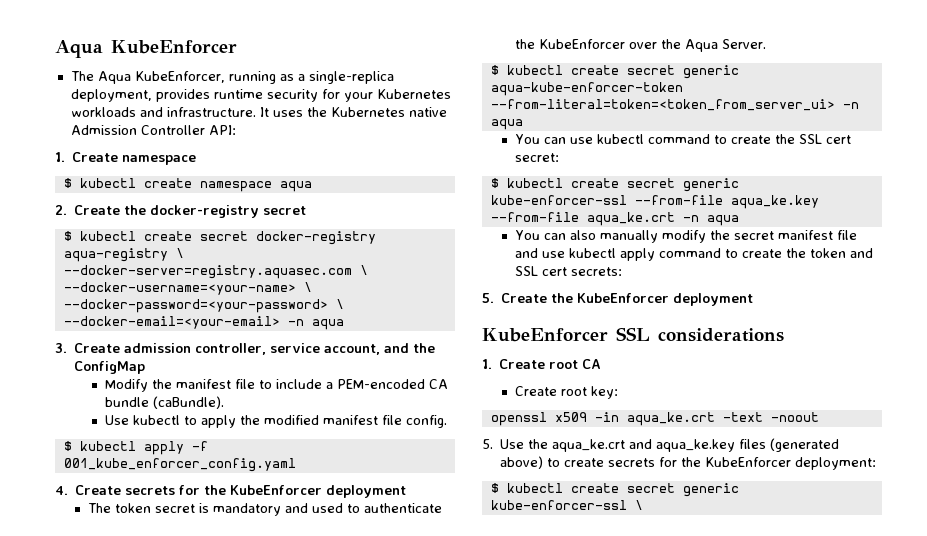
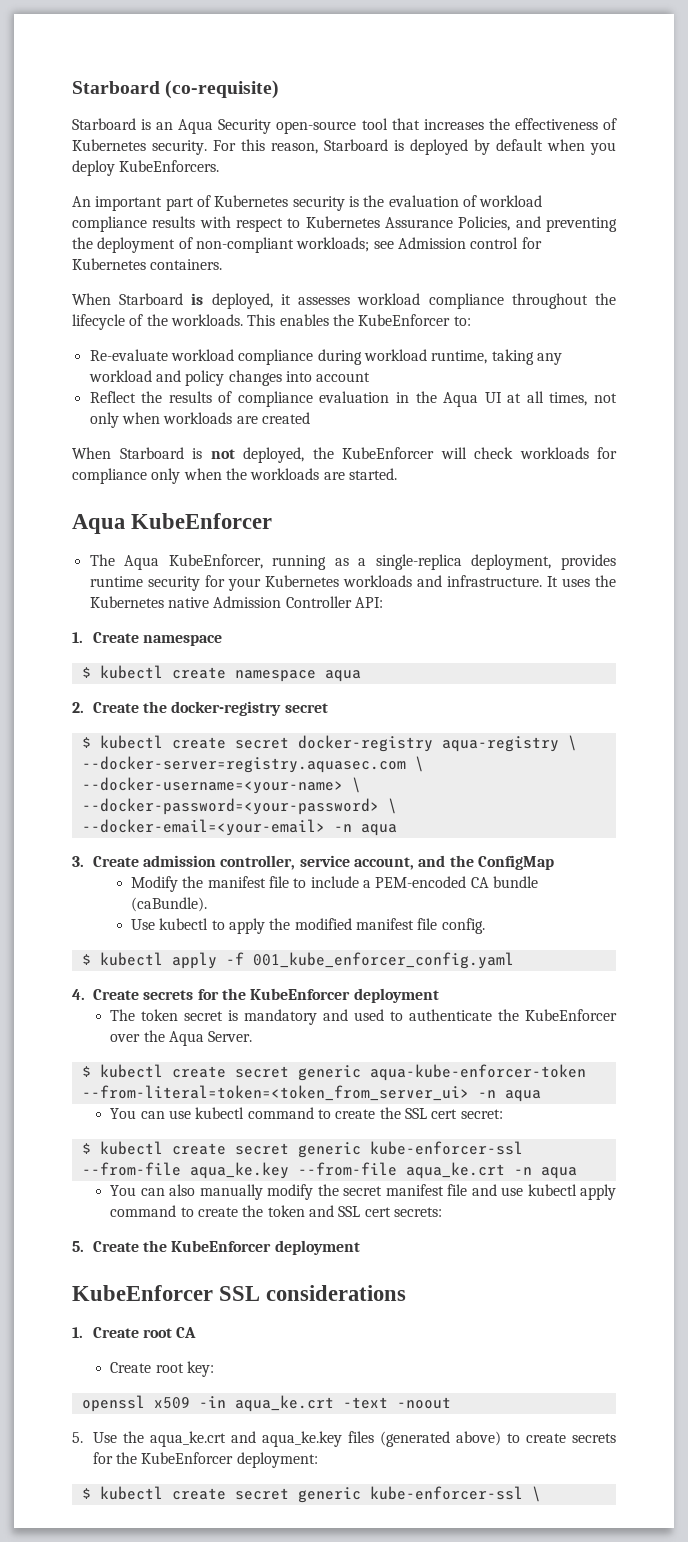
+ Starboard (co-requisite)
+ Starboard is an Aqua Security open-source tool that increases the effectiveness of Kubernetes security. For this reason, Starboard is deployed by default when you deploy KubeEnforcers.
+ An important part of Kubernetes security is the evaluation of workload compliance results with respect to Kubernetes Assurance Policies, and preventing the deployment of non-compliant workloads; see Admission control for Kubernetes containers.
+ When Starboard is deployed, it assesses workload compliance throughout the lifecycle of the workloads. This enables the KubeEnforcer to:
+ Re-evaluate workload compliance during workload runtime, taking any workload and policy changes into account
+ Reflect the results of compliance evaluation in the Aqua UI at all times, not only when workloads are created
+ When Starboard is not deployed, the KubeEnforcer will check workloads for compliance only when the workloads are started.

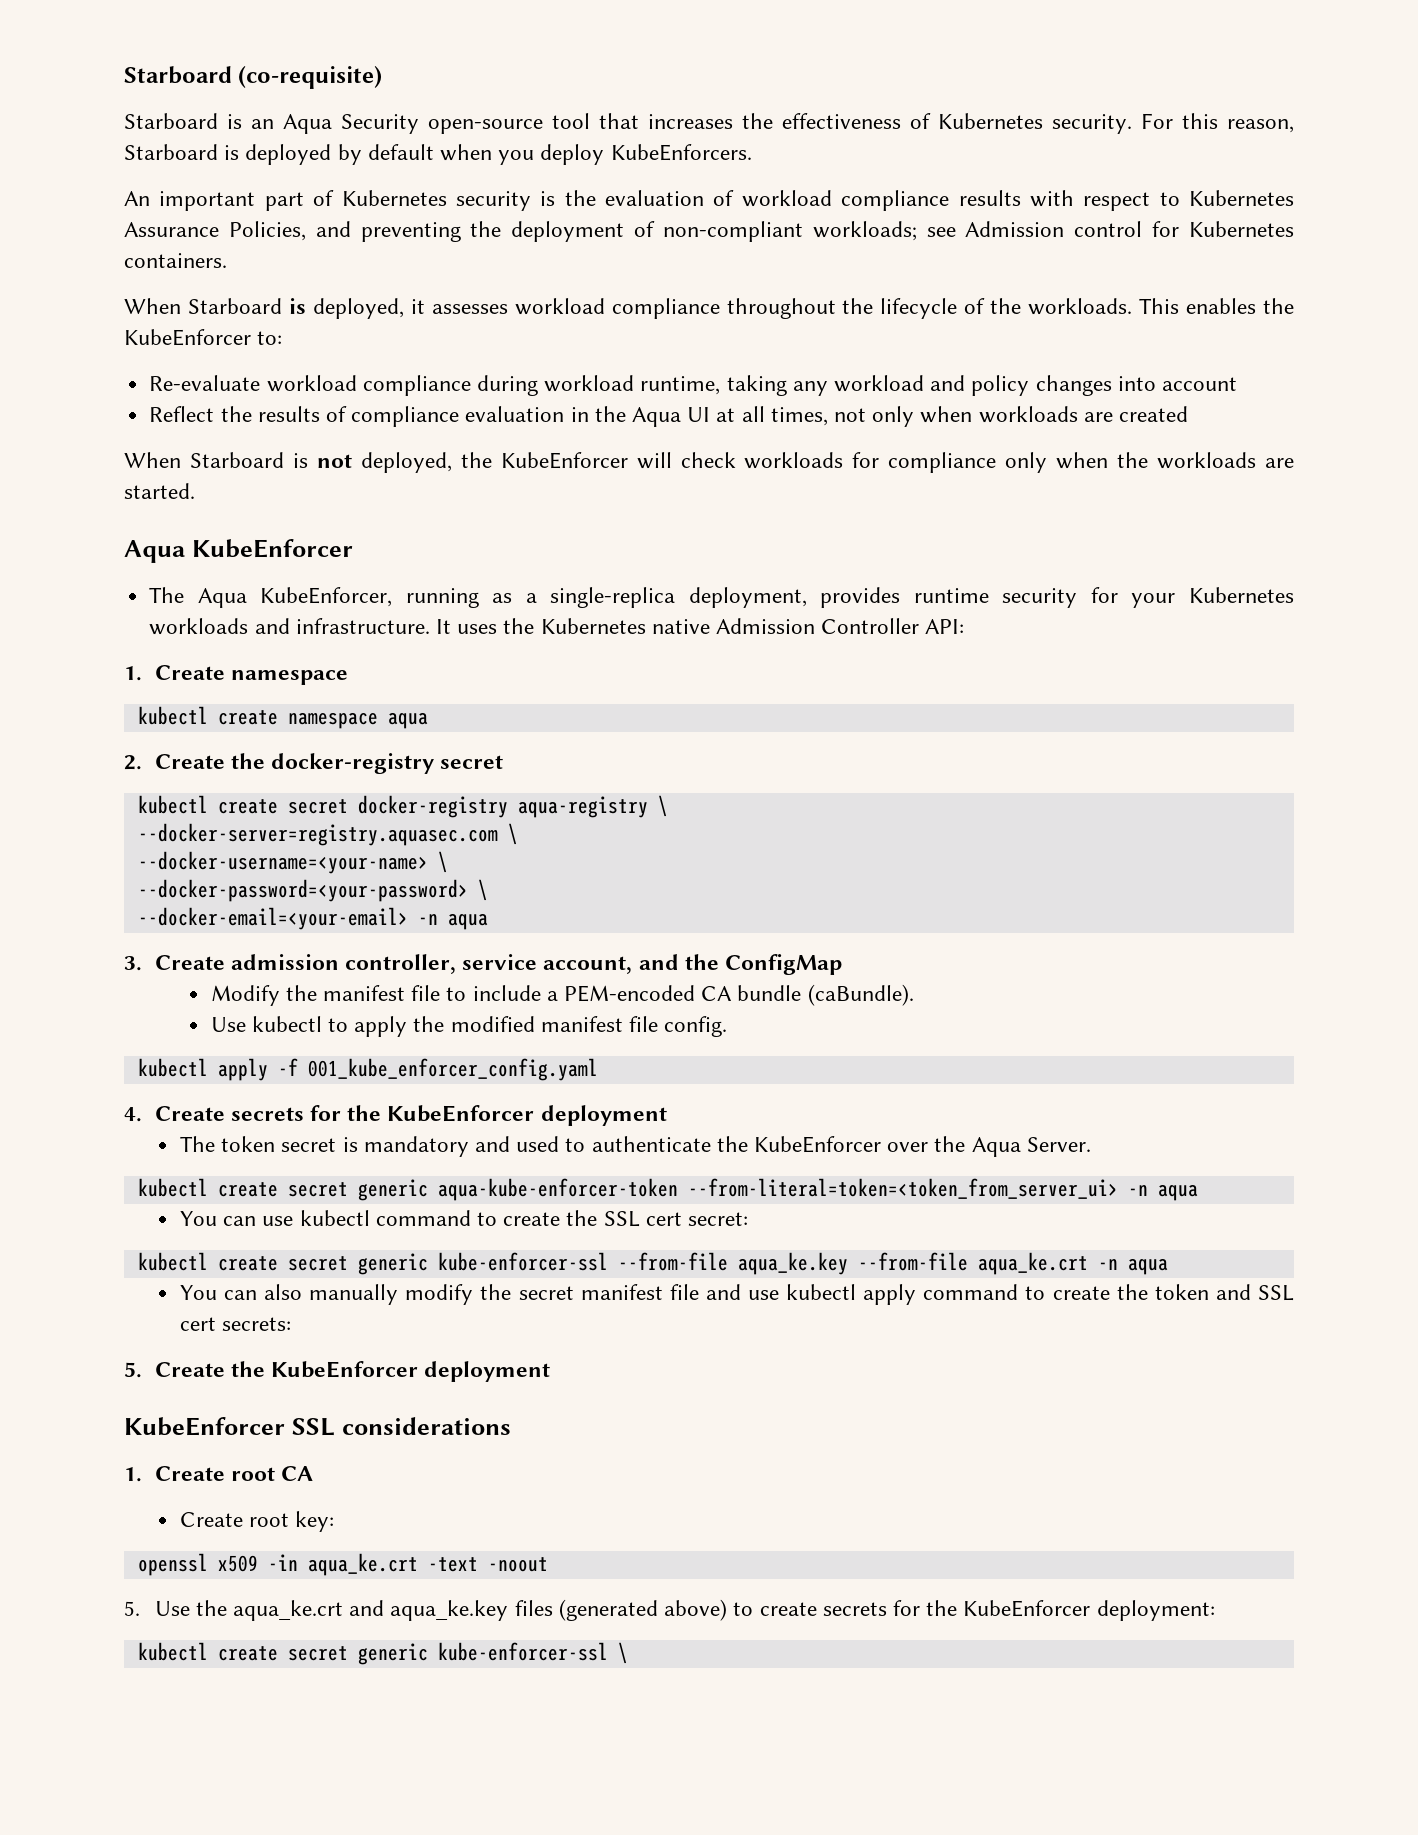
- $ kubectl create namespace aqua
+ kubectl create namespace aqua
- $ kubectl create secret docker-registry aqua-registry \
+ kubectl create secret docker-registry aqua-registry \
- $ kubectl apply -f 001_kube_enforcer_config.yaml
+ kubectl apply -f 001_kube_enforcer_config.yaml
- $ kubectl create secret generic aqua-kube-enforcer-token --from-literal=token=<token_from_server_ui> -n aqua
+ kubectl create secret generic aqua-kube-enforcer-token --from-literal=token=<token_from_server_ui> -n aqua
- $ kubectl create secret generic kube-enforcer-ssl --from-file aqua_ke.key --from-file aqua_ke.crt -n aqua
+ kubectl create secret generic kube-enforcer-ssl --from-file aqua_ke.key --from-file aqua_ke.crt -n aqua
- $ kubectl create secret generic kube-enforcer-ssl \
+ kubectl create secret generic kube-enforcer-ssl \

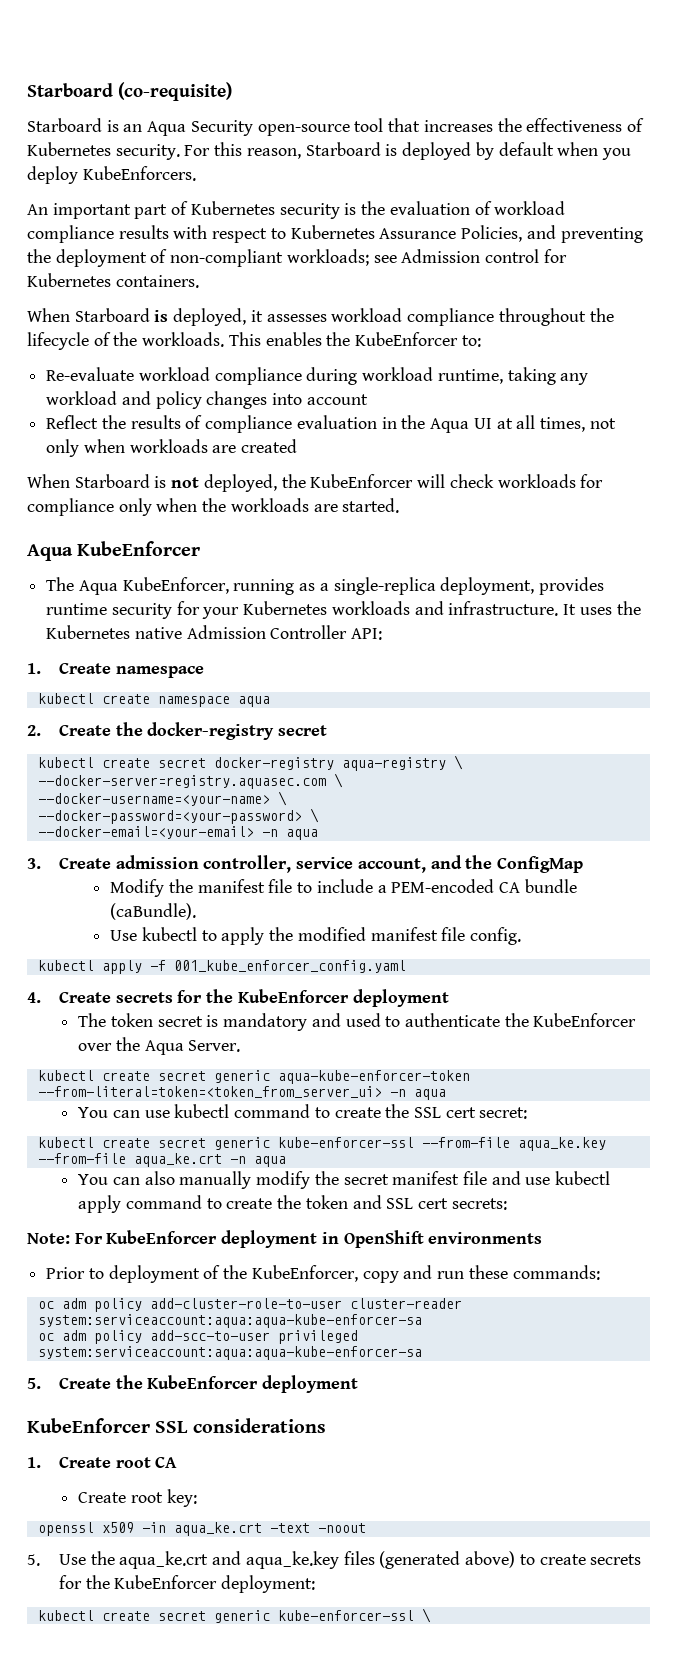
+ Note: For KubeEnforcer deployment in OpenShift environments
+ Prior to deployment of the KubeEnforcer, copy and run these commands:
+ oc adm policy add-cluster-role-to-user cluster-reader system:serviceaccount:aqua:aqua-kube-enforcer-sa
+ oc adm policy add-scc-to-user privileged system:serviceaccount:aqua:aqua-kube-enforcer-sa

